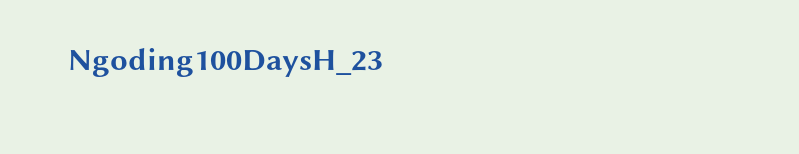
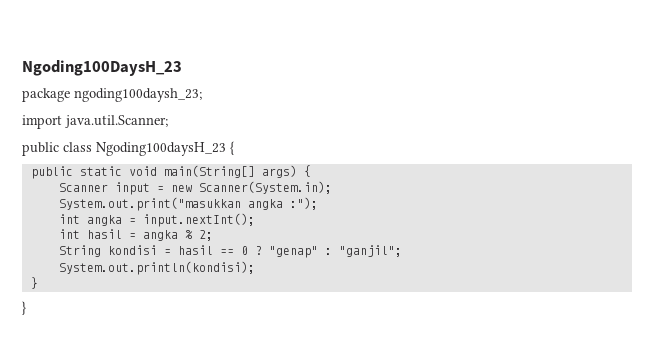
+ package ngoding100daysh_23;
+ import java.util.Scanner;
+ public class Ngoding100daysH_23 {
+ public static void main(String[] args) {
+ Scanner input = new Scanner(System.in);
+ System.out.print("masukkan angka :");
+ int angka = input.nextInt();
+ int hasil = angka % 2;
+ String kondisi = hasil == 0 ? "genap" : "ganjil";
+ System.out.println(kondisi);
+ }
+ }

